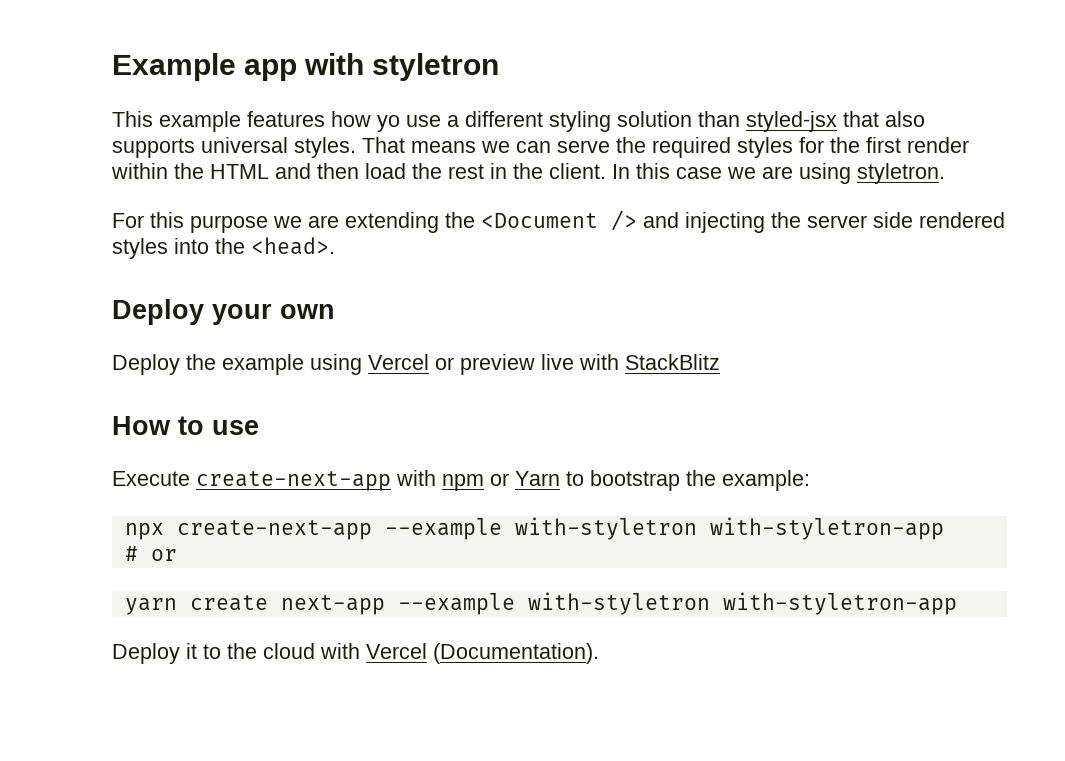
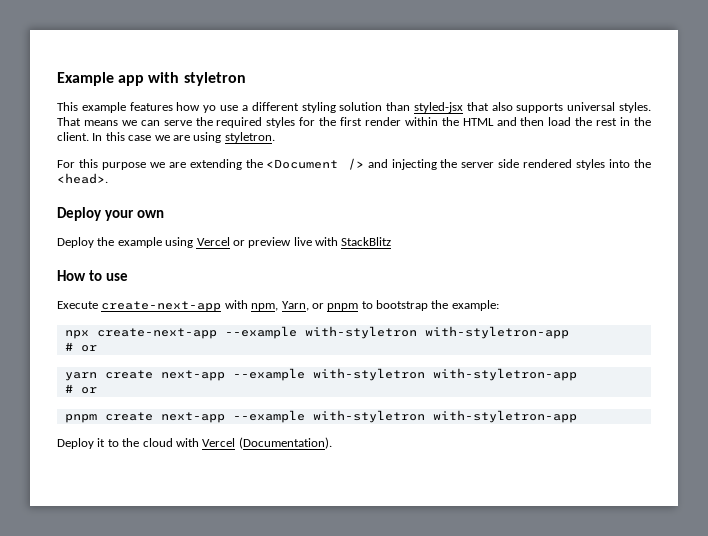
- Execute create-next-app with npm or Yarn to bootstrap the example:
+ Execute create-next-app with npm, Yarn, or pnpm to bootstrap the example:
  yarn create next-app --example with-styletron with-styletron-app
+ # or
+ pnpm create next-app --example with-styletron with-styletron-app

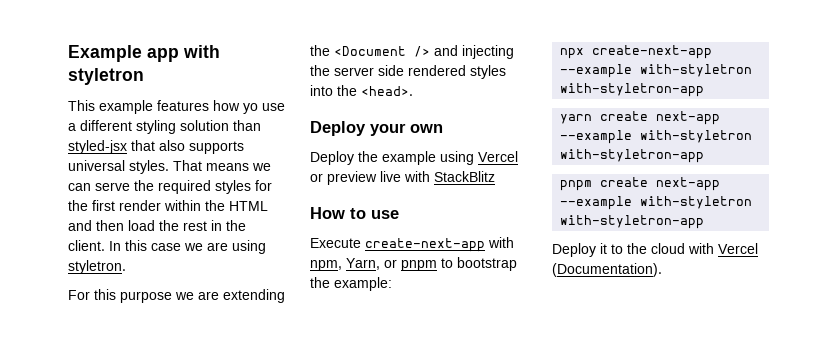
  npx create-next-app --example with-styletron with-styletron-app
- # or
  yarn create next-app --example with-styletron with-styletron-app
- # or

